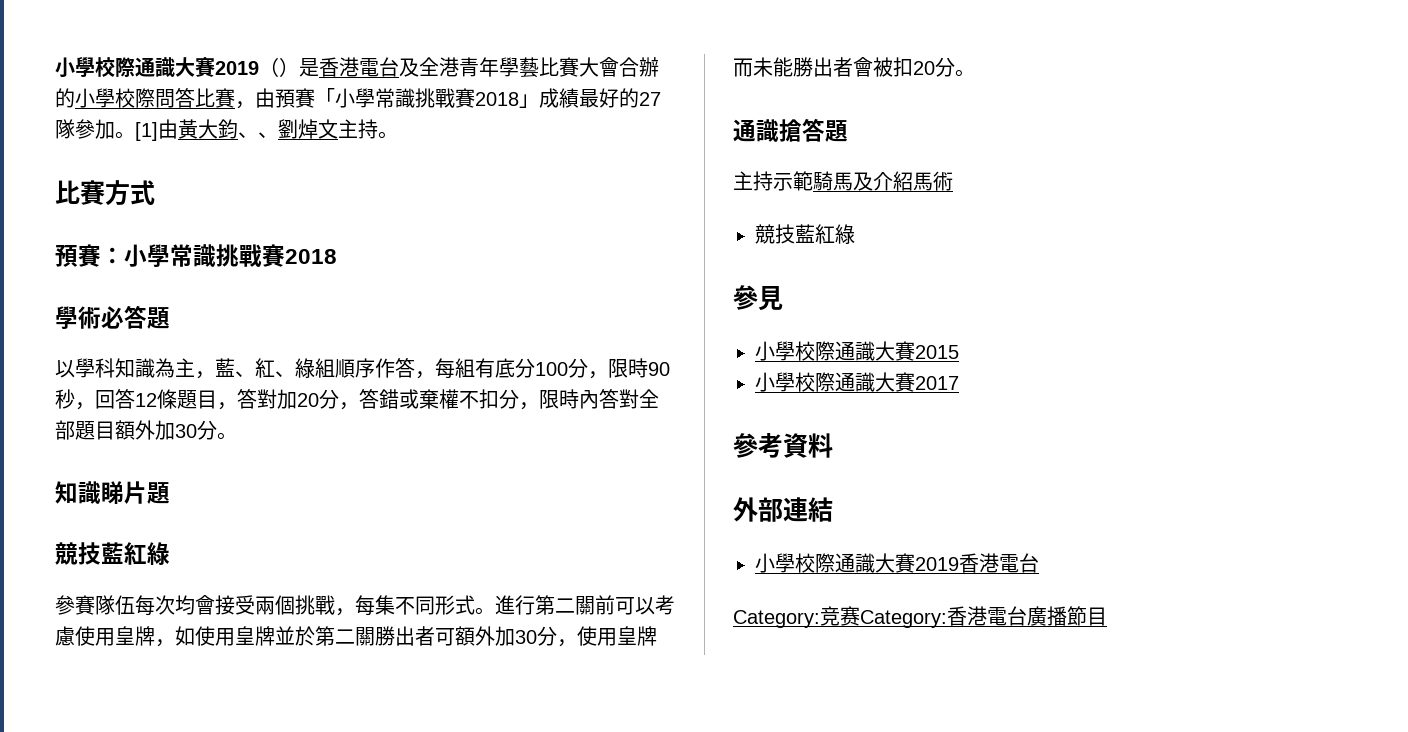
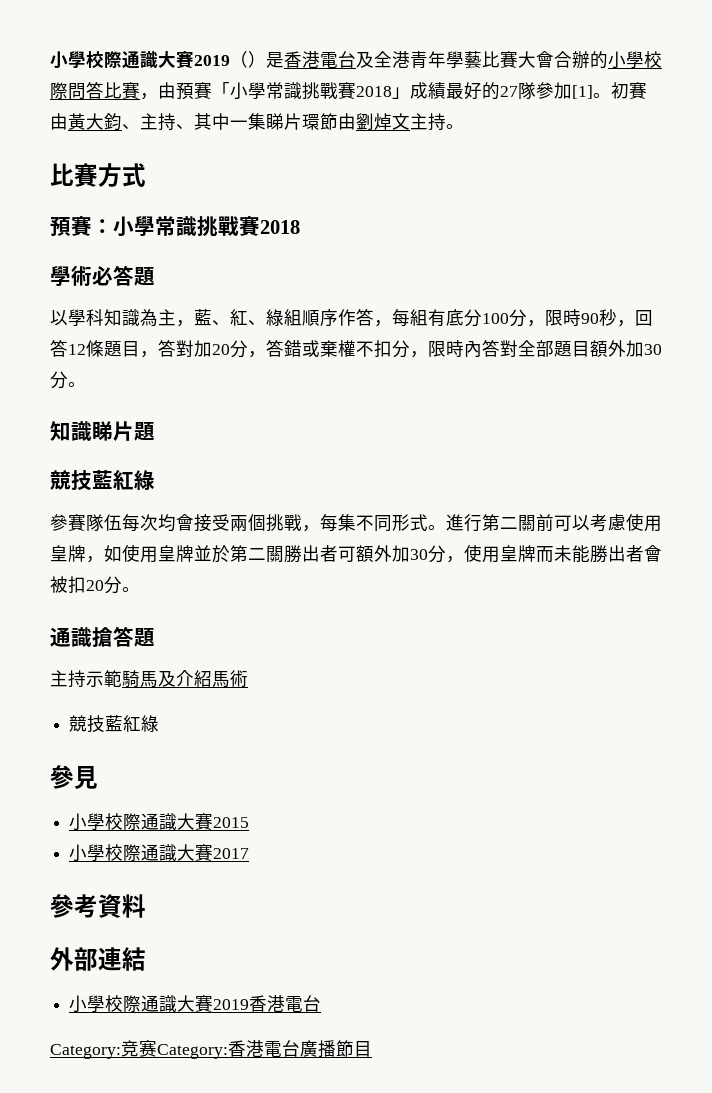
- 小學校際通識大賽2019（）是香港電台及全港青年學藝比賽大會合辦的小學校際問答比賽，由預賽「小學常識挑戰賽2018」成績最好的27隊參加。[1]由黃大鈞、、劉焯文主持。
+ 小學校際通識大賽2019（）是香港電台及全港青年學藝比賽大會合辦的小學校際問答比賽，由預賽「小學常識挑戰賽2018」成績最好的27隊參加[1]。初賽由黃大鈞、主持、其中一集睇片環節由劉焯文主持。

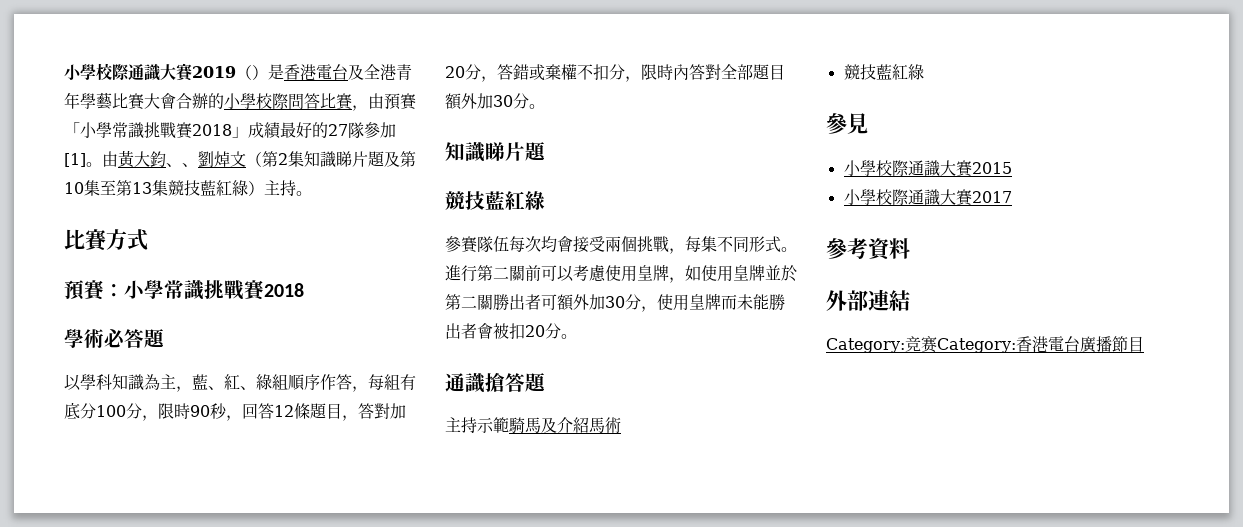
- 初賽由黃大鈞、主持、其中一集睇片環節由劉焯文主持。
+ 由黃大鈞、、劉焯文（第2集知識睇片題及第10集至第13集競技藍紅綠）主持。
- 小學校際通識大賽2019香港電台

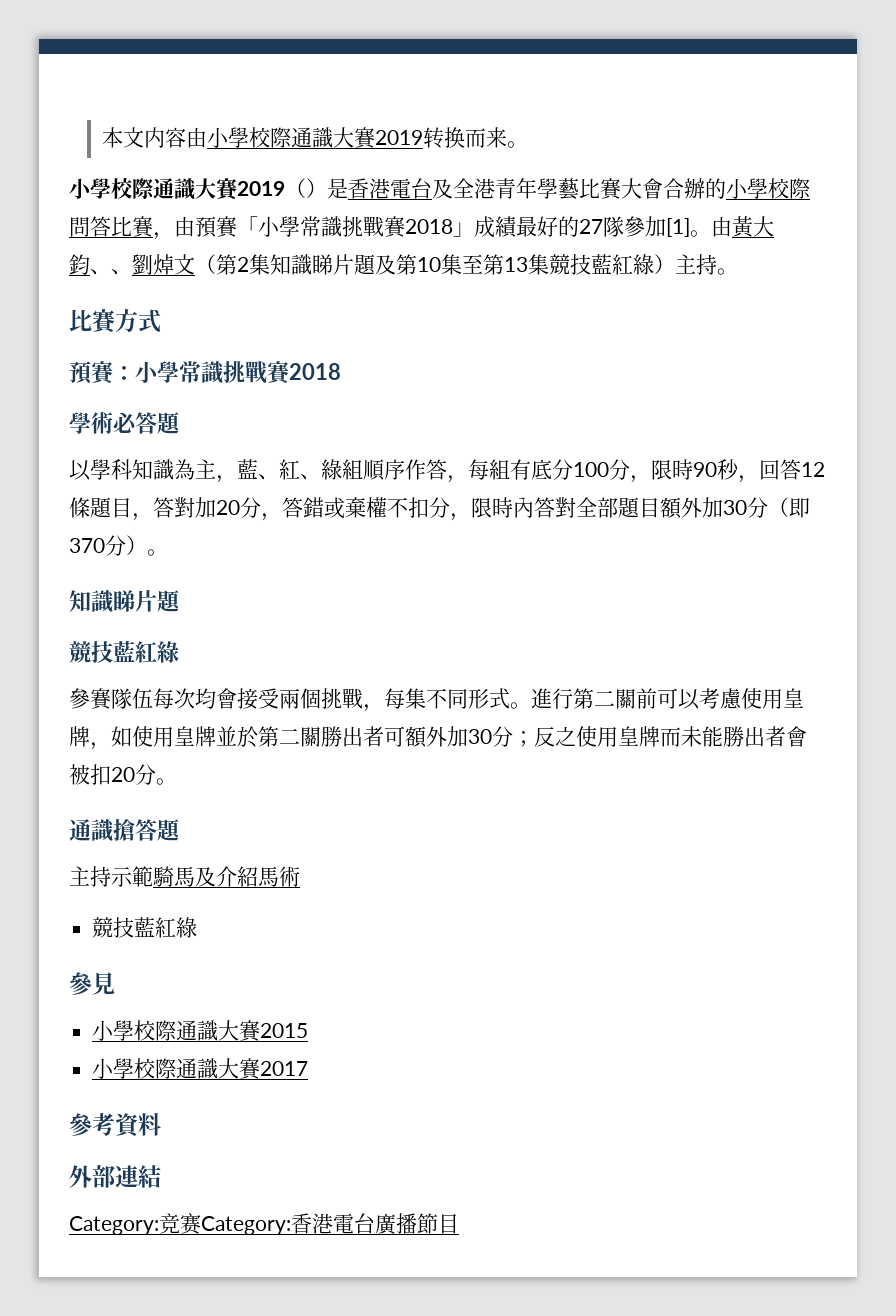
+ 本文内容由小學校際通識大賽2019转换而来。
- 以學科知識為主，藍、紅、綠組順序作答，每組有底分100分，限時90秒，回答12條題目，答對加20分，答錯或棄權不扣分，限時內答對全部題目額外加30分。
+ 以學科知識為主，藍、紅、綠組順序作答，每組有底分100分，限時90秒，回答12條題目，答對加20分，答錯或棄權不扣分，限時內答對全部題目額外加30分（即370分）。
- 進行第二關前可以考慮使用皇牌，如使用皇牌並於第二關勝出者可額外加30分，使用皇牌而未能勝出者會被扣20分。
+ 進行第二關前可以考慮使用皇牌，如使用皇牌並於第二關勝出者可額外加30分；反之使用皇牌而未能勝出者會被扣20分。

